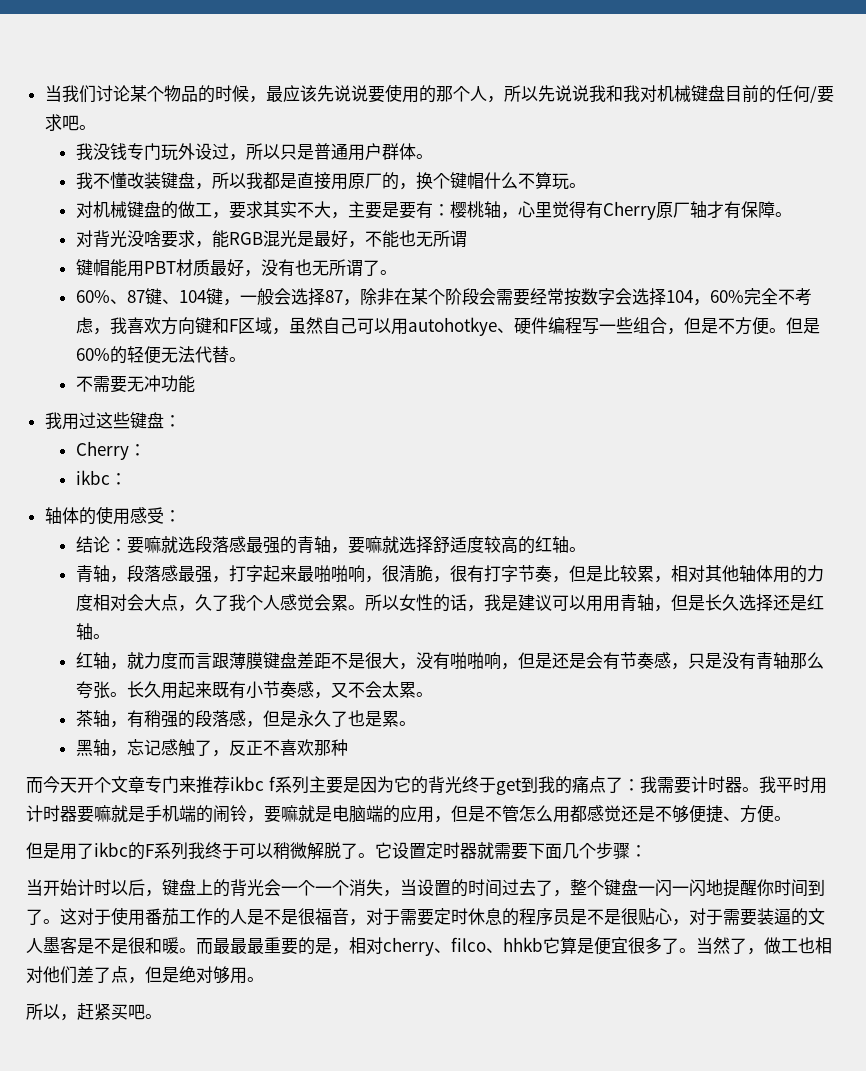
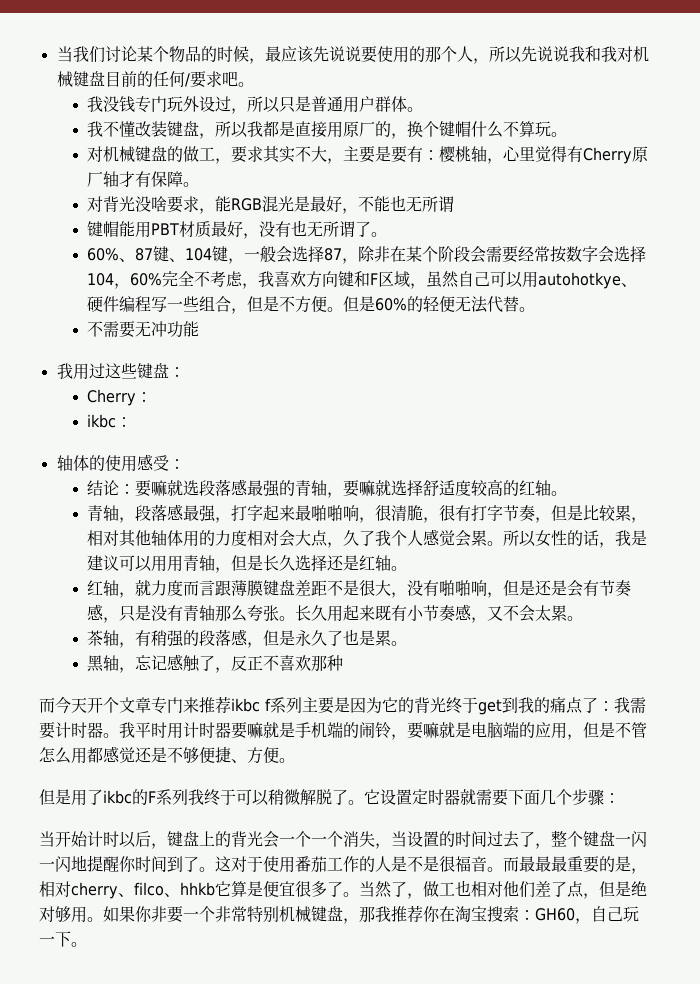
- 这对于使用番茄工作的人是不是很福音，对于需要定时休息的程序员是不是很贴心，对于需要装逼的文人墨客是不是很和暖。
+ 这对于使用番茄工作的人是不是很福音。
- 当然了，做工也相对他们差了点，但是绝对够用。
- 所以，赶紧买吧。
+ 当然了，做工也相对他们差了点，但是绝对够用。如果你非要一个非常特别机械键盘，那我推荐你在淘宝搜索：GH60，自己玩一下。

